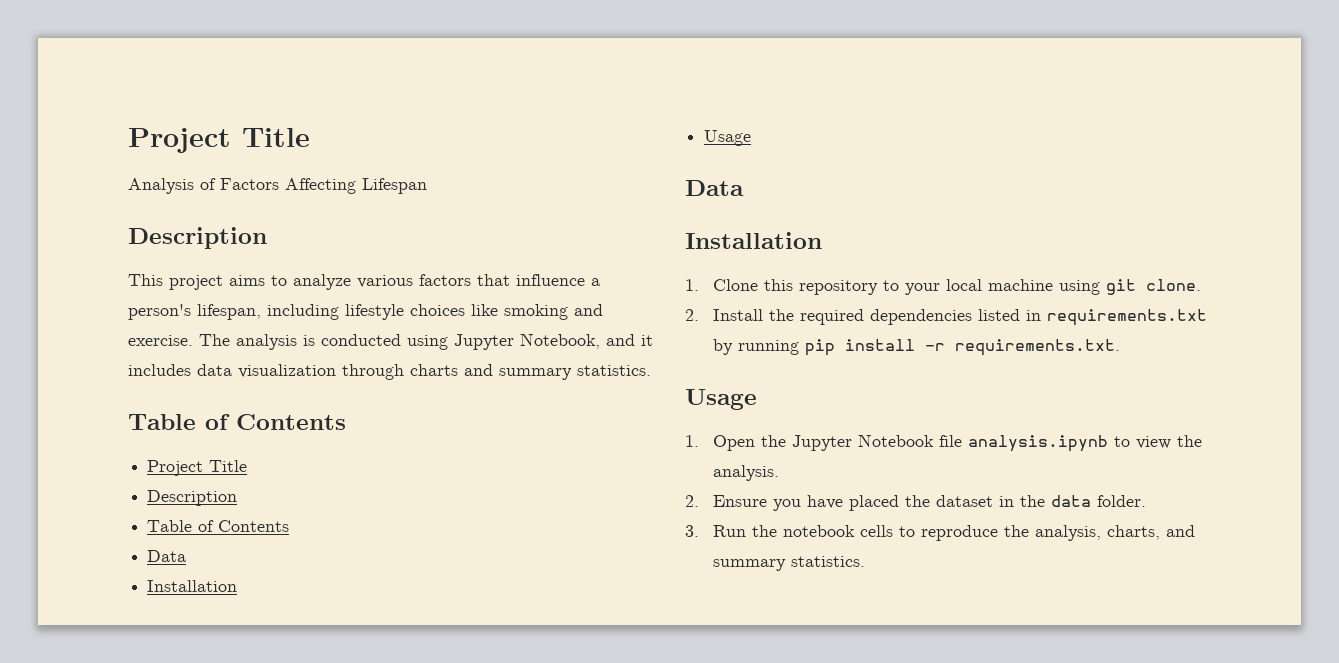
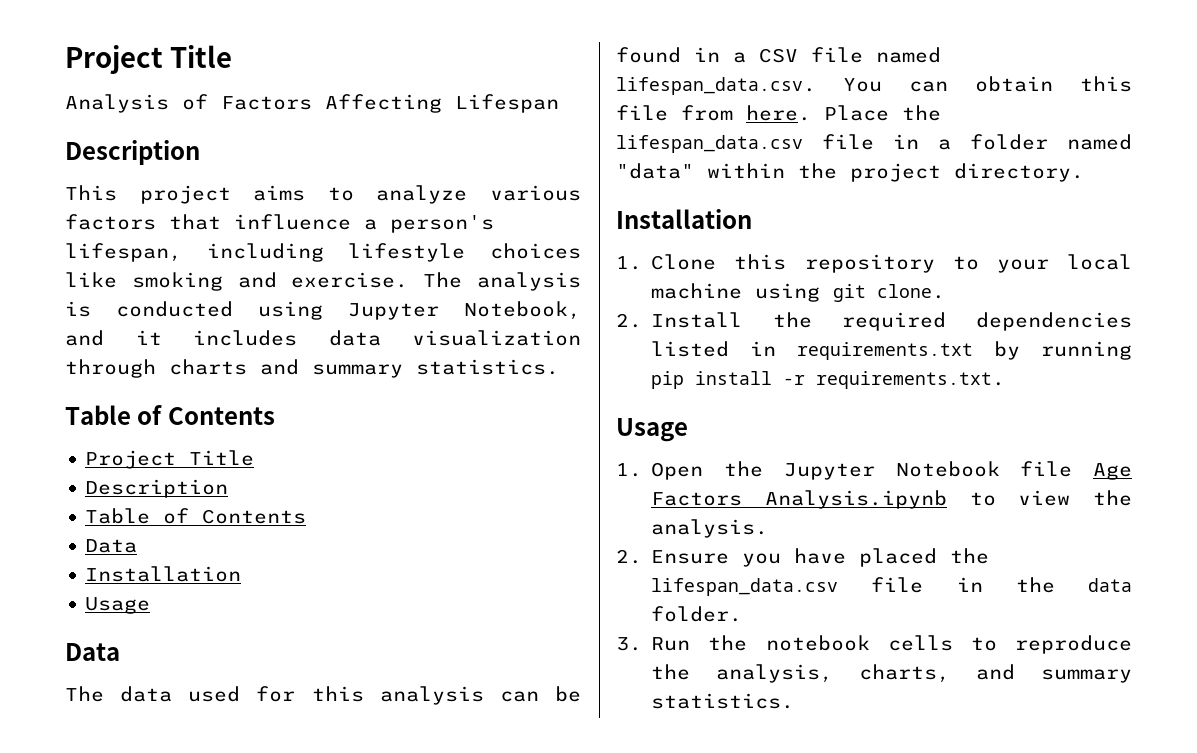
+ The data used for this analysis can be found in a CSV file named lifespan_data.csv. You can obtain this file from here. Place the lifespan_data.csv file in a folder named "data" within the project directory.
- 1. Open the Jupyter Notebook file analysis.ipynb to view the analysis.
+ 1. Open the Jupyter Notebook file Age Factors Analysis.ipynb to view the analysis.
- 2. Ensure you have placed the dataset in the data folder.
+ 2. Ensure you have placed the lifespan_data.csv file in the data folder.

